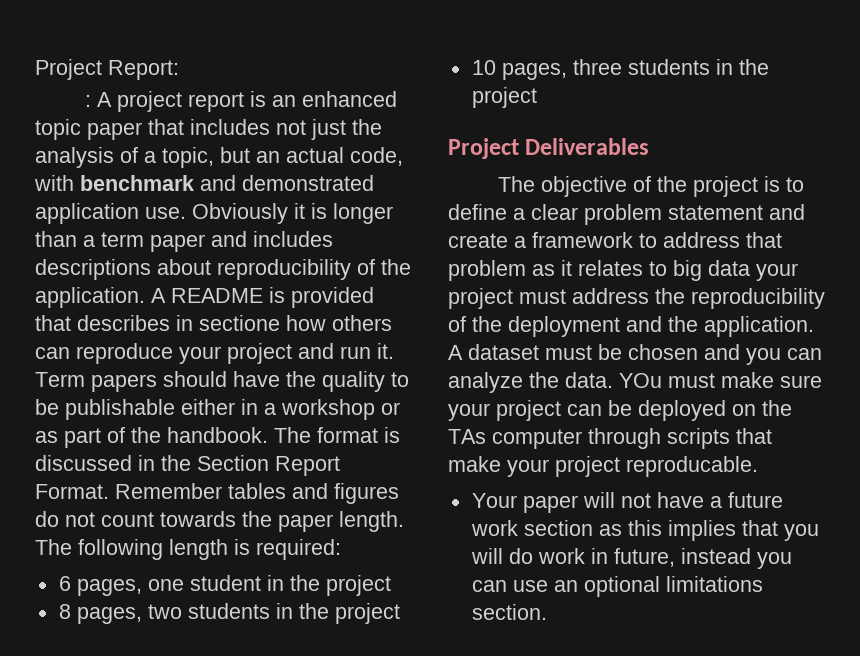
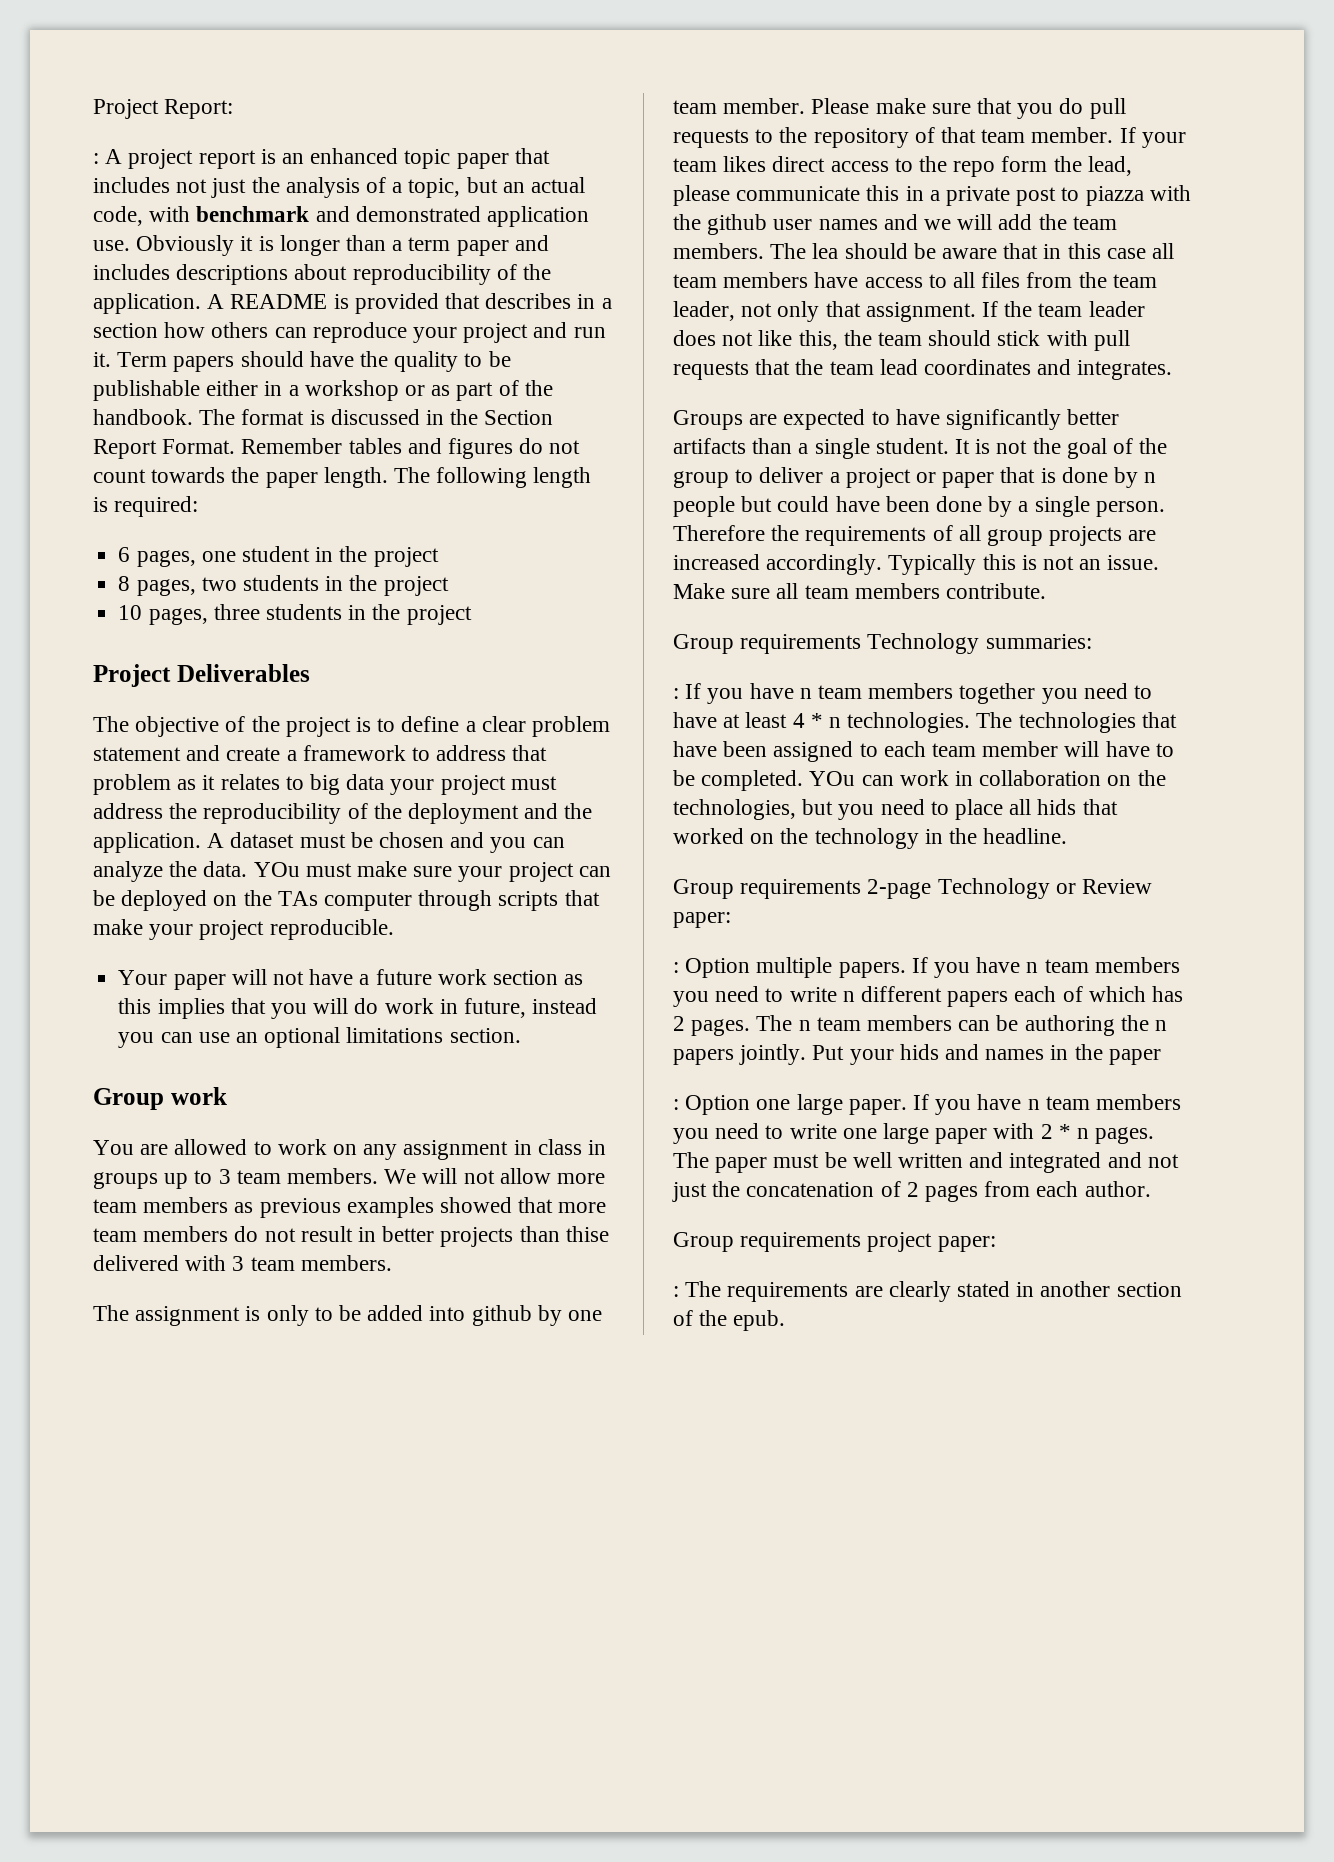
- A README is provided that describes in sectione how others can reproduce your project and run it.
+ A README is provided that describes in a section how others can reproduce your project and run it.
- YOu must make sure your project can be deployed on the TAs computer through scripts that make your project reproducable.
+ YOu must make sure your project can be deployed on the TAs computer through scripts that make your project reproducible.
+ Group work
+ You are allowed to work on any assignment in class in groups up to 3 team members. We will not allow more team members as previous examples showed that more team members do not result in better projects than thise delivered with 3 team members.
+ The assignment is only to be added into github by one team member. Please make sure that you do pull requests to the repository of that team member. If your team likes direct access to the repo form the lead, please communicate this in a private post to piazza with the github user names and we will add the team members. The lea should be aware that in this case all team members have access to all files from the team leader, not only that assignment. If the team leader does not like this, the team should stick with pull requests that the team lead coordinates and integrates.
+ Groups are expected to have significantly better artifacts than a single student. It is not the goal of the group to deliver a project or paper that is done by n people but could have been done by a single person. Therefore the requirements of all group projects are increased accordingly. Typically this is not an issue. Make sure all team members contribute.
+ Group requirements Technology summaries:
+ : If you have n team members together you need to have at least 4 * n technologies. The technologies that have been assigned to each team member will have to be completed. YOu can work in collaboration on the technologies, but you need to place all hids that worked on the technology in the headline.
+ Group requirements 2-page Technology or Review paper:
+ : Option multiple papers. If you have n team members you need to write n different papers each of which has 2 pages. The n team members can be authoring the n papers jointly. Put your hids and names in the paper
+ : Option one large paper. If you have n team members you need to write one large paper with 2 * n pages. The paper must be well written and integrated and not just the concatenation of 2 pages from each author.
+ Group requirements project paper:
+ : The requirements are clearly stated in another section of the epub.

